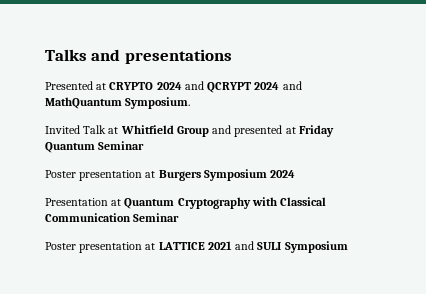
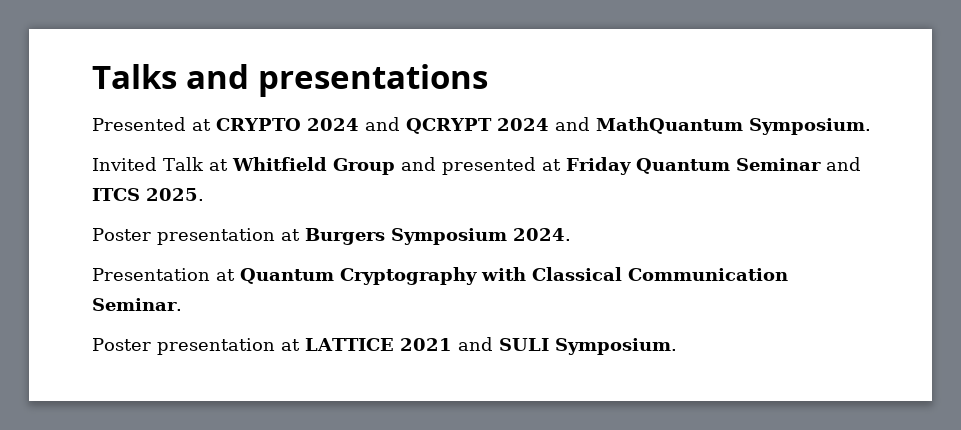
- Invited Talk at Whitfield Group and presented at Friday Quantum Seminar
+ Invited Talk at Whitfield Group and presented at Friday Quantum Seminar and ITCS 2025.
- Poster presentation at Burgers Symposium 2024
+ Poster presentation at Burgers Symposium 2024.
- Presentation at Quantum Cryptography with Classical Communication Seminar
+ Presentation at Quantum Cryptography with Classical Communication Seminar.
- Poster presentation at LATTICE 2021 and SULI Symposium
+ Poster presentation at LATTICE 2021 and SULI Symposium.

